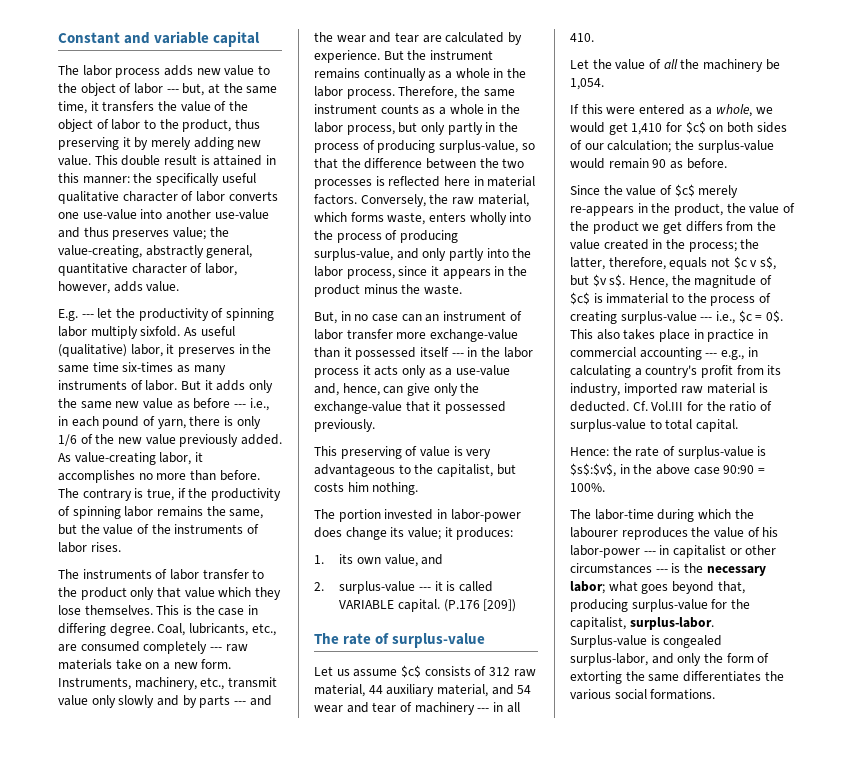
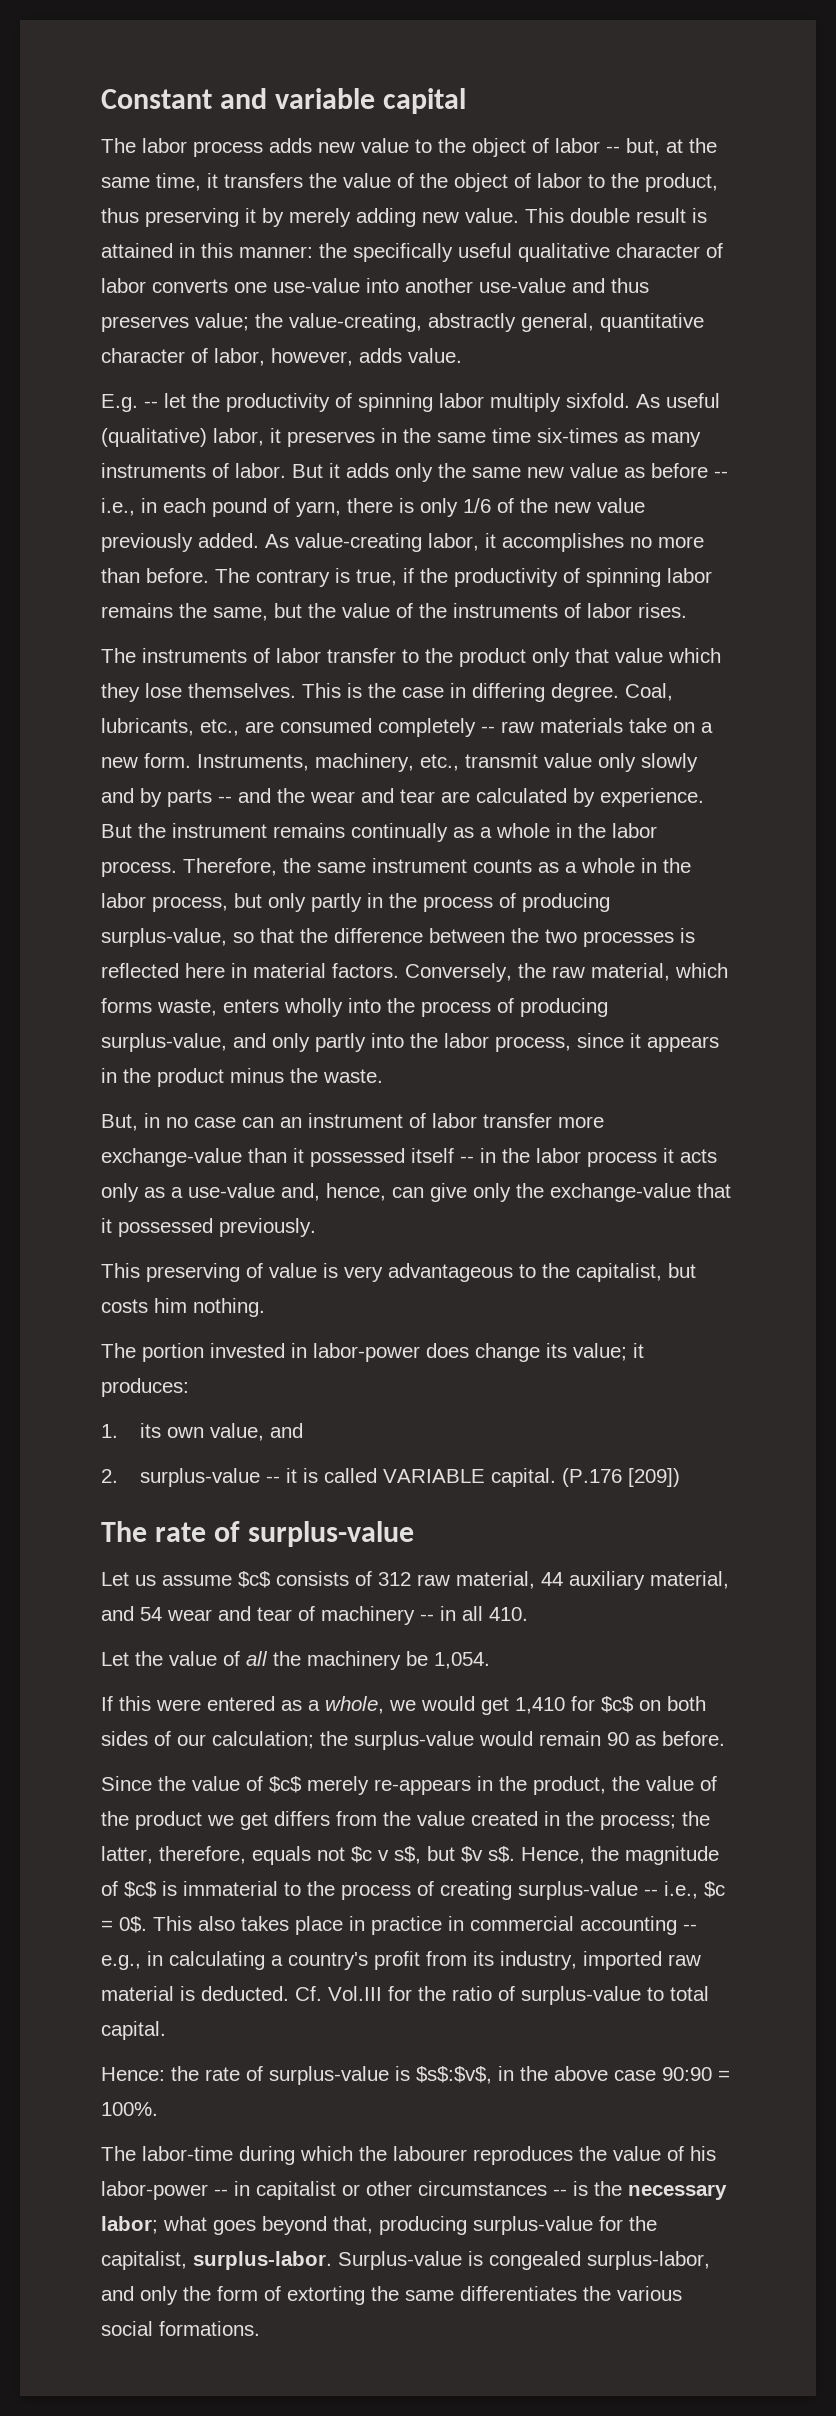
- The labor process adds new value to the object of labor --- but, at the same time, it transfers the value of the object of labor to the product, thus preserving it by merely adding new value.
+ The labor process adds new value to the object of labor -- but, at the same time, it transfers the value of the object of labor to the product, thus preserving it by merely adding new value.
- E.g. --- let the productivity of spinning labor multiply sixfold.
+ E.g. -- let the productivity of spinning labor multiply sixfold.
- But it adds only the same new value as before --- i.e., in each pound of yarn, there is only 1/6 of the new value previously added.
+ But it adds only the same new value as before -- i.e., in each pound of yarn, there is only 1/6 of the new value previously added.
- Coal, lubricants, etc., are consumed completely --- raw materials take on a new form.
+ Coal, lubricants, etc., are consumed completely -- raw materials take on a new form.
- Instruments, machinery, etc., transmit value only slowly and by parts --- and the wear and tear are calculated by experience.
+ Instruments, machinery, etc., transmit value only slowly and by parts -- and the wear and tear are calculated by experience.
- But, in no case can an instrument of labor transfer more exchange-value than it possessed itself --- in the labor process it acts only as a use-value and, hence, can give only the exchange-value that it possessed previously.
+ But, in no case can an instrument of labor transfer more exchange-value than it possessed itself -- in the labor process it acts only as a use-value and, hence, can give only the exchange-value that it possessed previously.
- 2. surplus-value --- it is called VARIABLE capital.
+ 2. surplus-value -- it is called VARIABLE capital.
- Let us assume $c$ consists of 312 raw material, 44 auxiliary material, and 54 wear and tear of machinery --- in all 410.
+ Let us assume $c$ consists of 312 raw material, 44 auxiliary material, and 54 wear and tear of machinery -- in all 410.
- Hence, the magnitude of $c$ is immaterial to the process of creating surplus-value --- i.e., $c = 0$.
+ Hence, the magnitude of $c$ is immaterial to the process of creating surplus-value -- i.e., $c = 0$.
- This also takes place in practice in commercial accounting --- e.g., in calculating a country's profit from its industry, imported raw material is deducted.
+ This also takes place in practice in commercial accounting -- e.g., in calculating a country's profit from its industry, imported raw material is deducted.
- The labor-time during which the labourer reproduces the value of his labor-power --- in capitalist or other circumstances --- is the necessary labor; what goes beyond that, producing surplus-value for the capitalist, surplus-labor.
+ The labor-time during which the labourer reproduces the value of his labor-power -- in capitalist or other circumstances -- is the necessary labor; what goes beyond that, producing surplus-value for the capitalist, surplus-labor.

